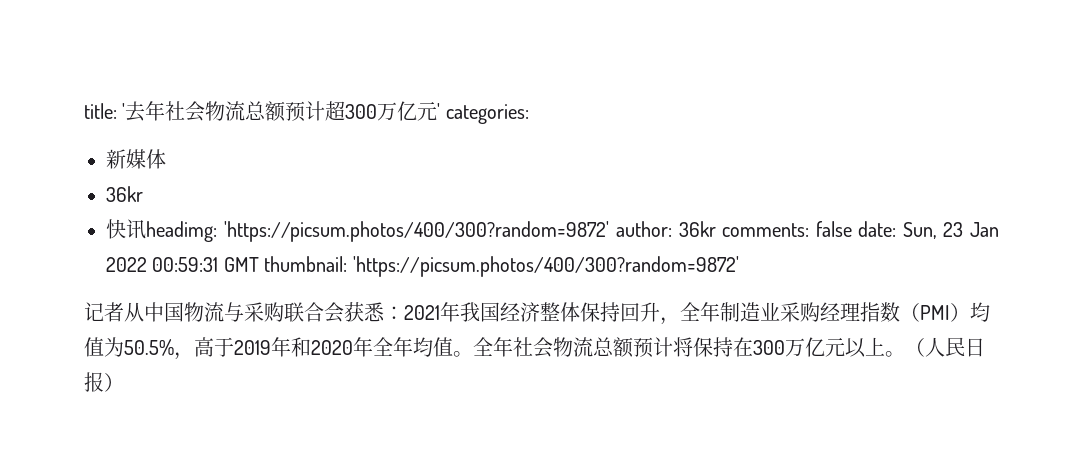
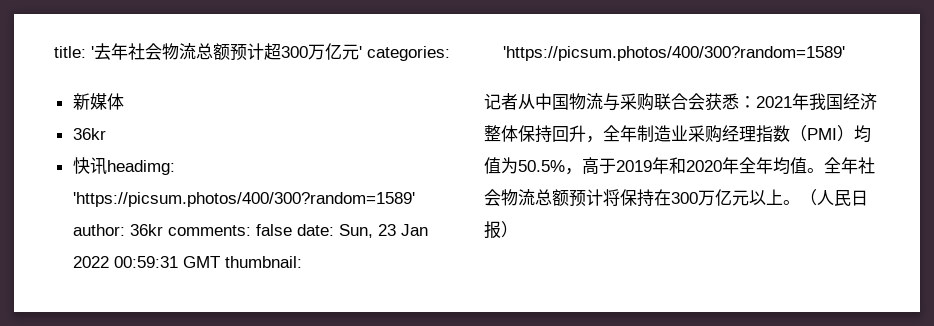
- 快讯headimg: 'https://picsum.photos/400/300?random=9872' author: 36kr comments: false date: Sun, 23 Jan 2022 00:59:31 GMT thumbnail: 'https://picsum.photos/400/300?random=9872'
+ 快讯headimg: 'https://picsum.photos/400/300?random=1589' author: 36kr comments: false date: Sun, 23 Jan 2022 00:59:31 GMT thumbnail: 'https://picsum.photos/400/300?random=1589'

